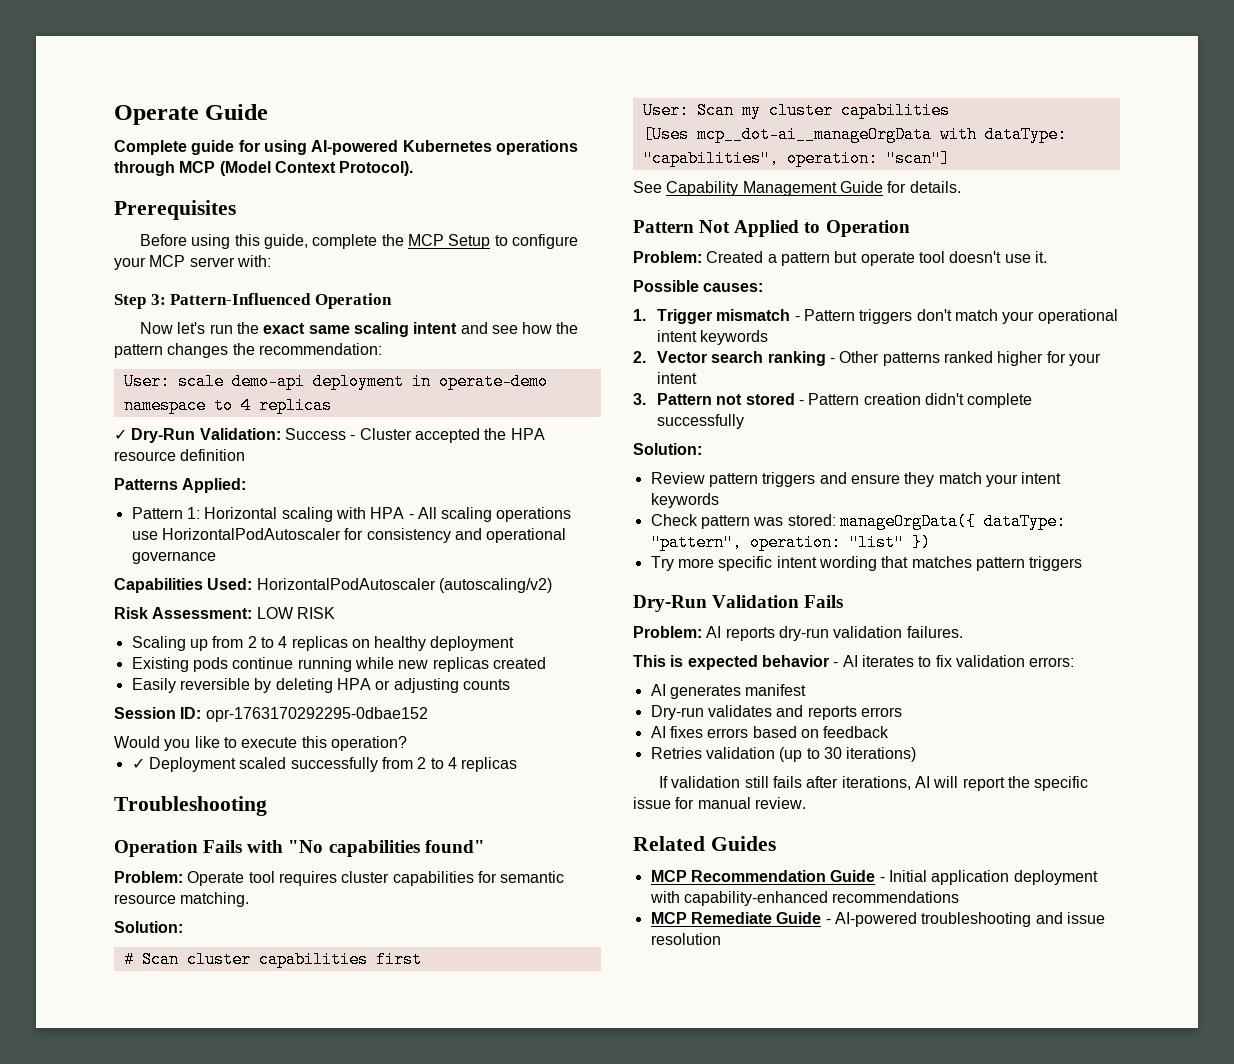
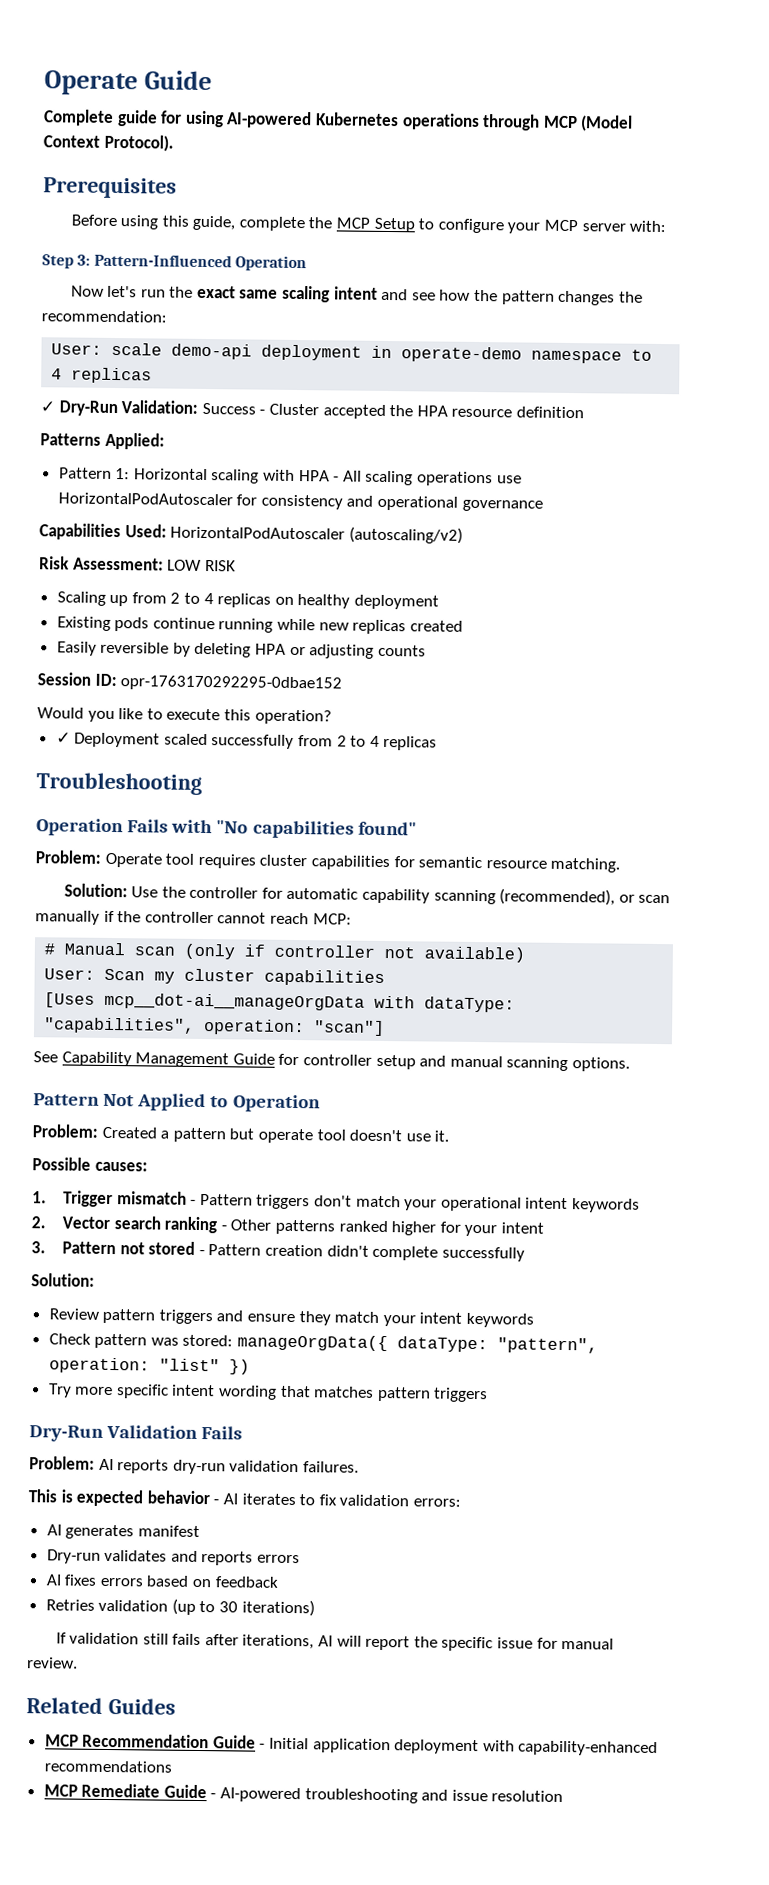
  Problem: Operate tool requires cluster capabilities for semantic resource matching.
- Solution:
- # Scan cluster capabilities first
+ Solution: Use the controller for automatic capability scanning (recommended), or scan manually if the controller cannot reach MCP:
+ # Manual scan (only if controller not available)
- See Capability Management Guide for details.
+ See Capability Management Guide for controller setup and manual scanning options.

